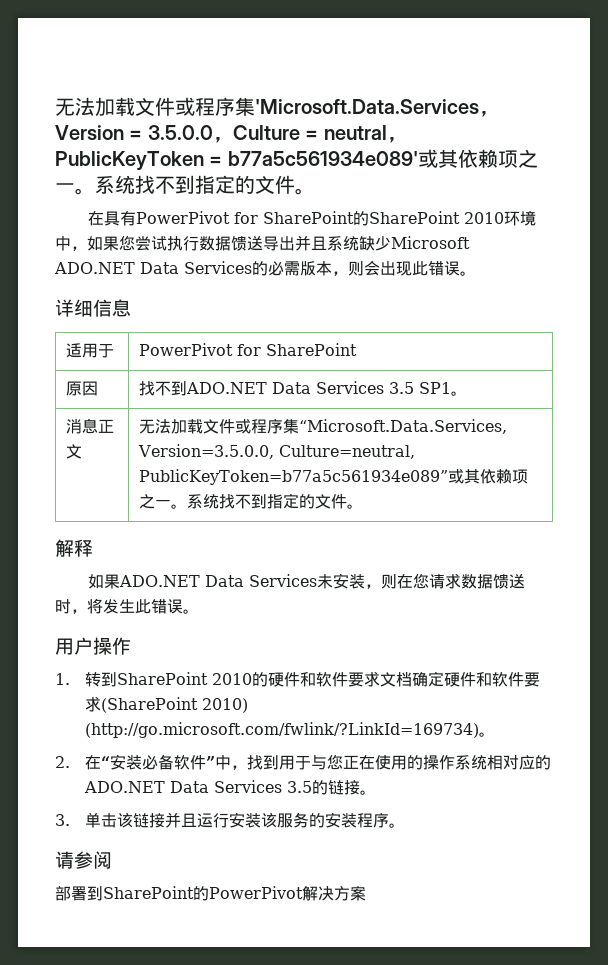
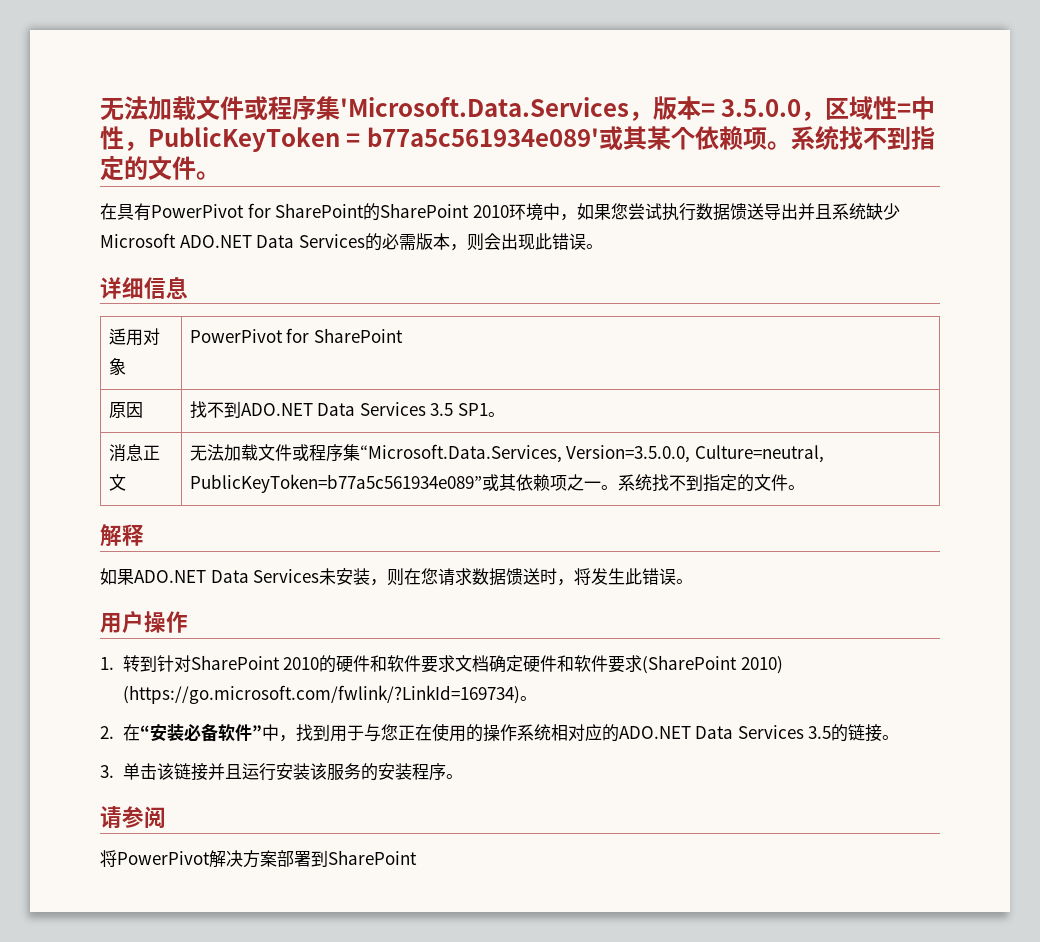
- 无法加载文件或程序集'Microsoft.Data.Services，Version = 3.5.0.0，Culture = neutral，PublicKeyToken = b77a5c561934e089'或其依赖项之一。
+ 无法加载文件或程序集'Microsoft.Data.Services，版本= 3.5.0.0，区域性=中性，PublicKeyToken = b77a5c561934e089'或其某个依赖项。
- 适用于 | PowerPivot for SharePoint
+ 适用对象 | PowerPivot for SharePoint
- 1.转到SharePoint 2010的硬件和软件要求文档确定硬件和软件要求(SharePoint 2010) (http://go.microsoft.com/fwlink/?LinkId=169734)。
+ 1.转到针对SharePoint 2010的硬件和软件要求文档确定硬件和软件要求(SharePoint 2010) (https://go.microsoft.com/fwlink/?LinkId=169734)。
- 部署到SharePoint的PowerPivot解决方案
+ 将PowerPivot解决方案部署到SharePoint

